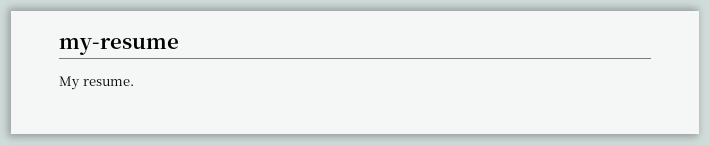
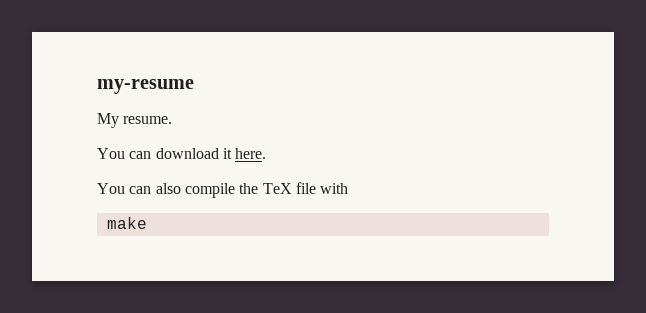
+ You can download it here.
+ You can also compile the TeX file with
+ make

